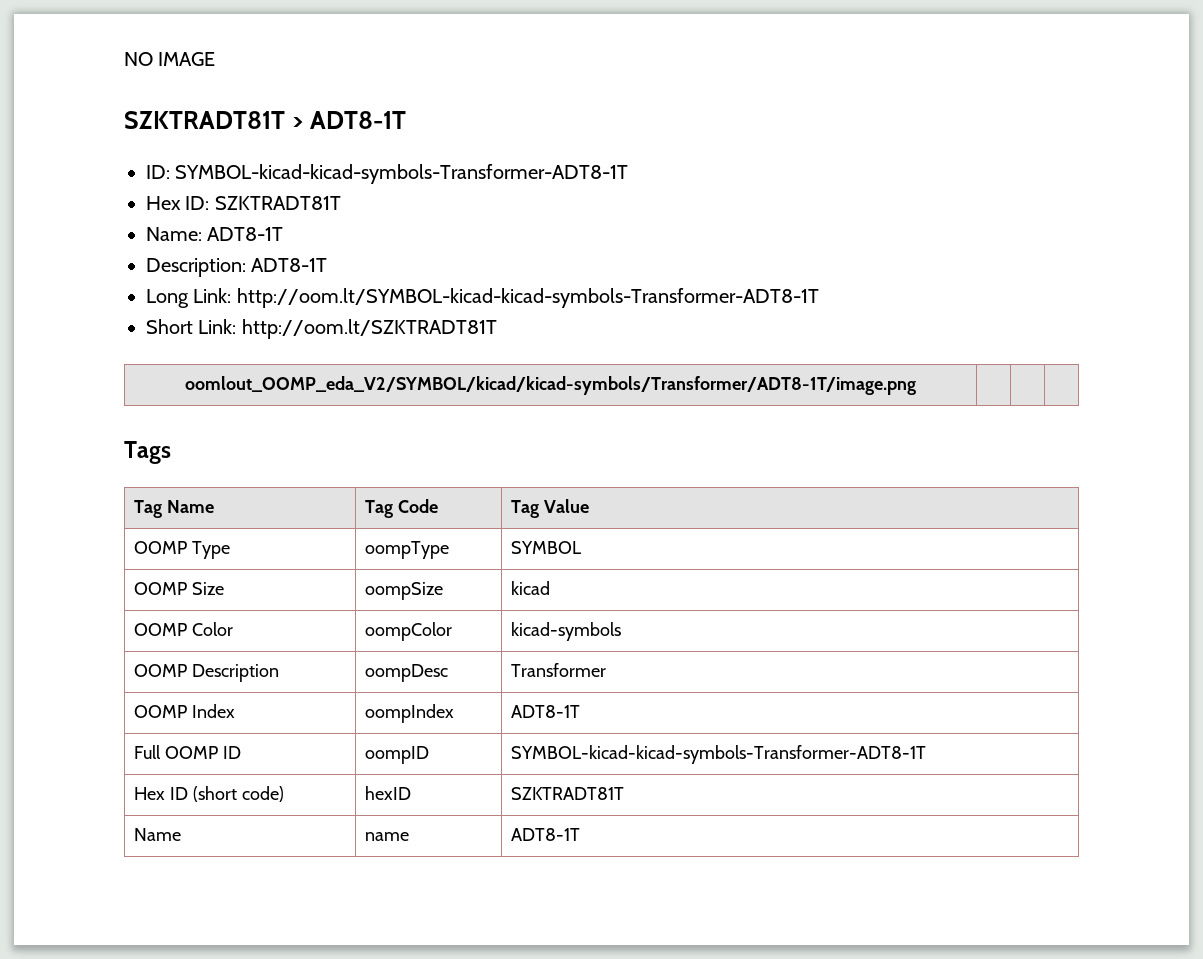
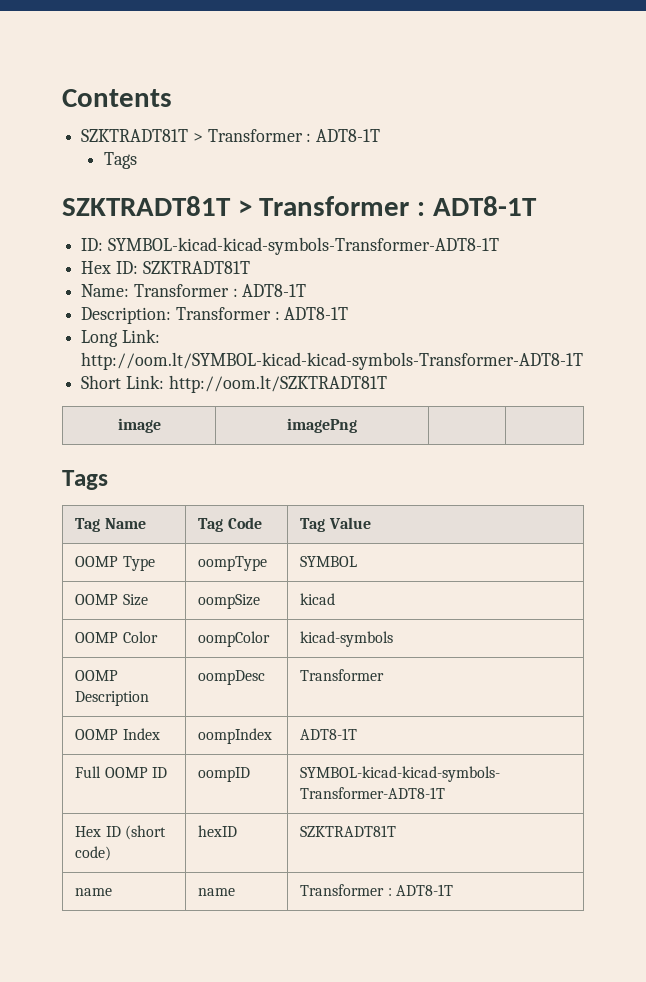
- NO IMAGE
- SZKTRADT81T > ADT8-1T
+ Contents
+ SZKTRADT81T > Transformer : ADT8-1T
+ Tags
+ SZKTRADT81T > Transformer : ADT8-1T
- Name: ADT8-1T
+ Name: Transformer : ADT8-1T
- Description: ADT8-1T
+ Description: Transformer : ADT8-1T
- oomlout_OOMP_eda_V2/SYMBOL/kicad/kicad-symbols/Transformer/ADT8-1T/image.png | | |
+ image | imagePng | |
- Name | name | ADT8-1T
+ name | name | Transformer : ADT8-1T

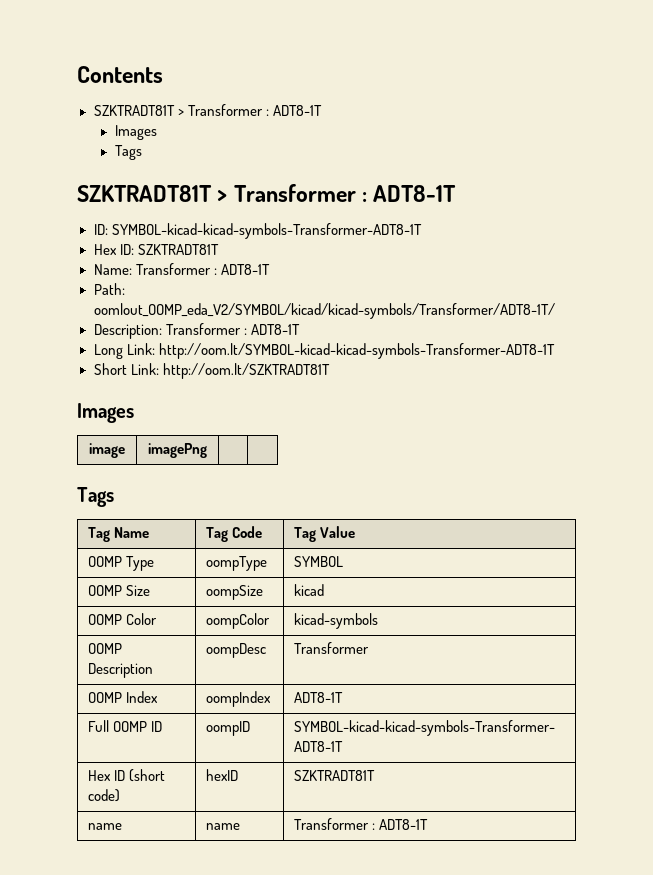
  Contents
  SZKTRADT81T > Transformer : ADT8-1T
+ Images
+ Path: oomlout_OOMP_eda_V2/SYMBOL/kicad/kicad-symbols/Transformer/ADT8-1T/
  Short Link: http://oom.lt/SZKTRADT81T
+ Images

